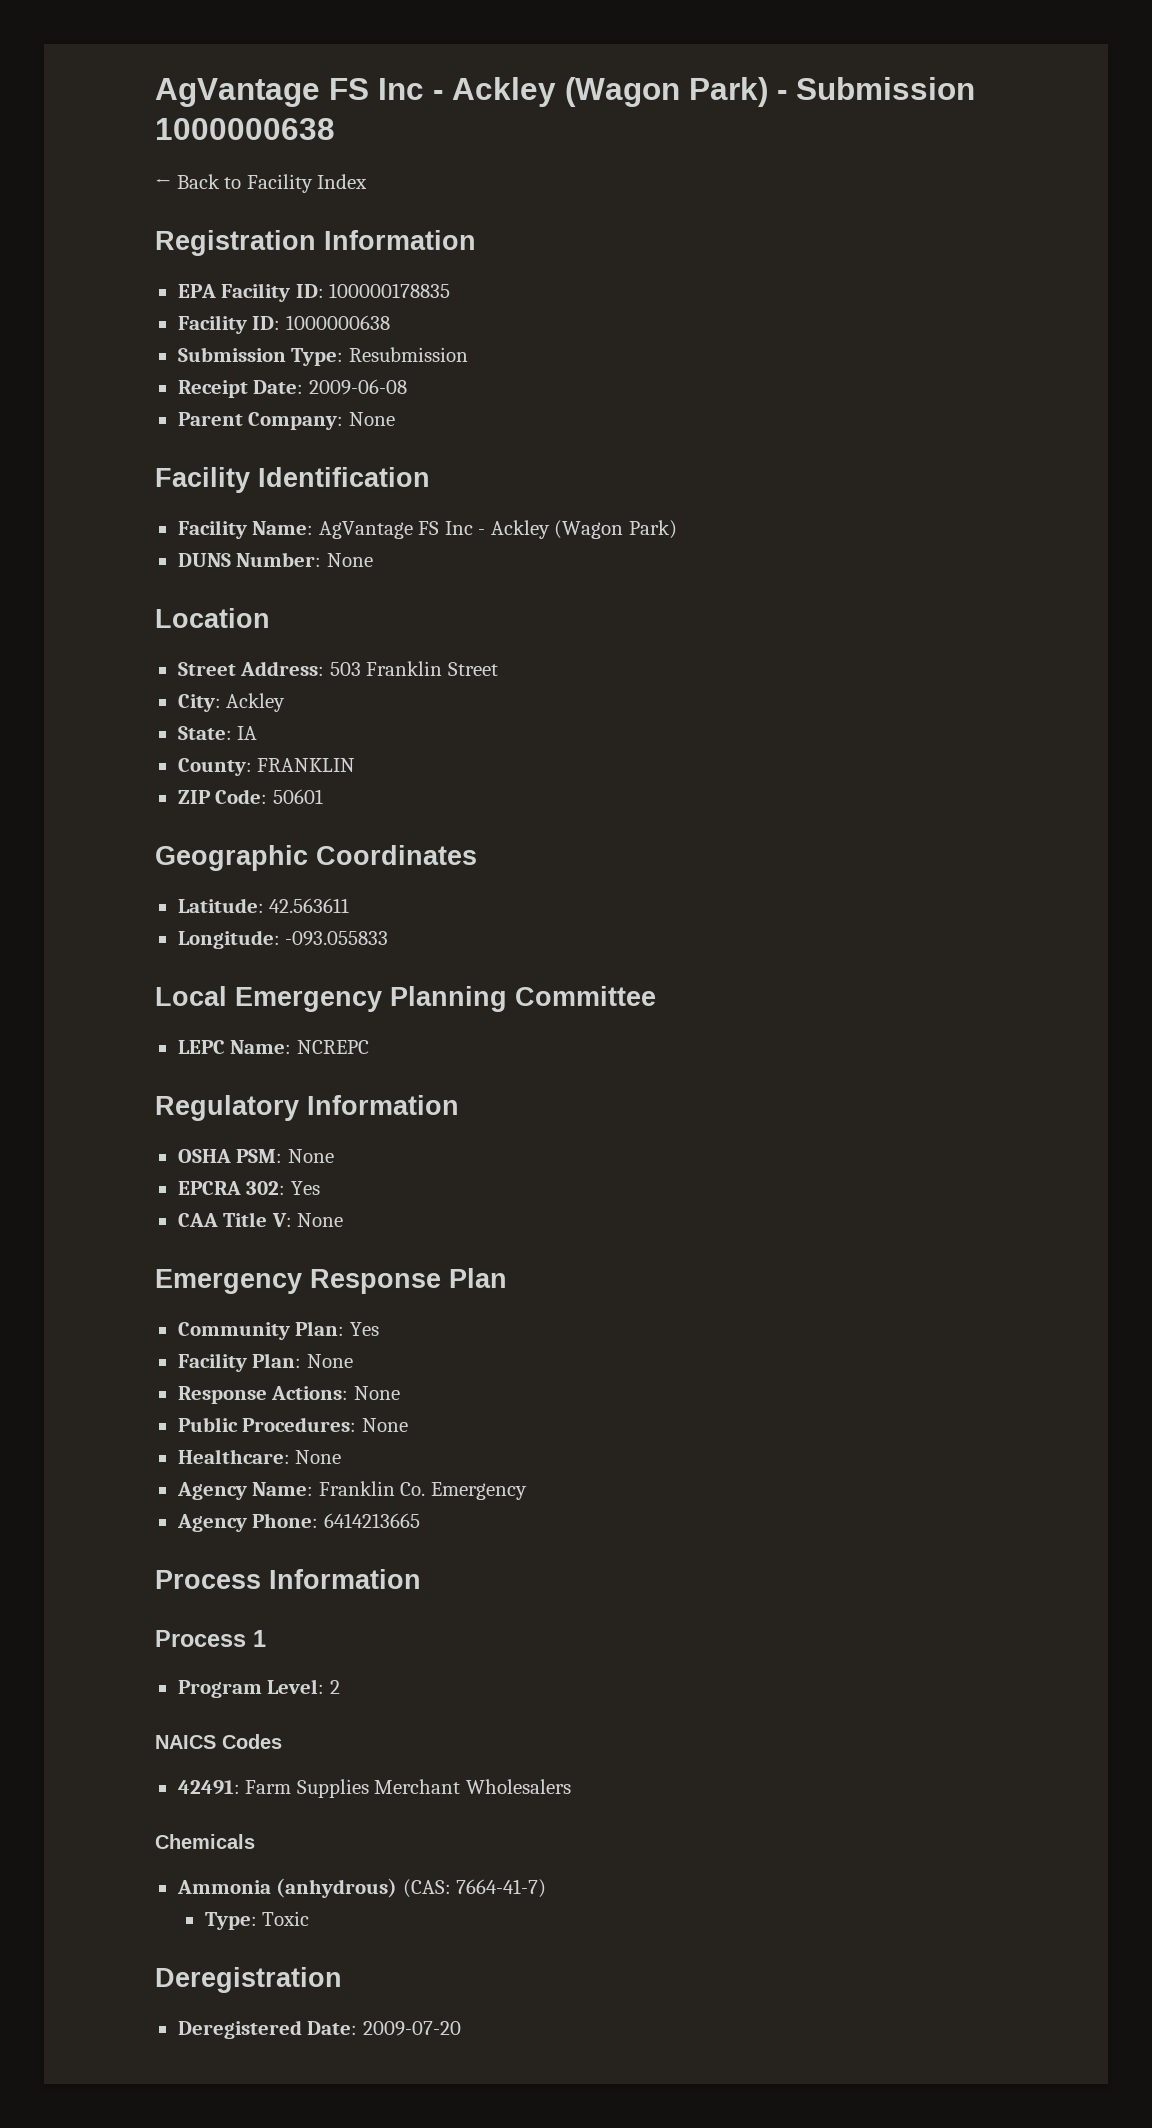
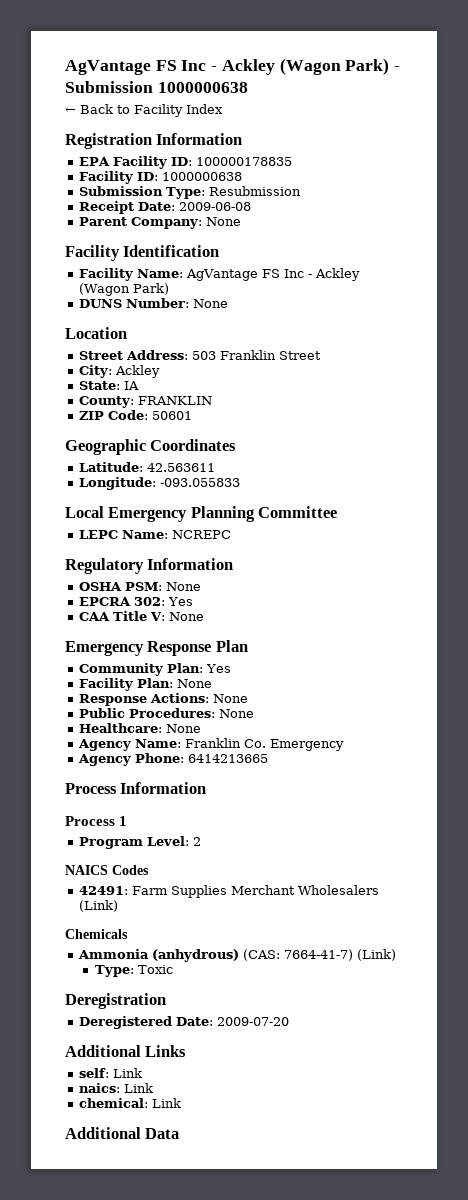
- 42491: Farm Supplies Merchant Wholesalers
+ 42491: Farm Supplies Merchant Wholesalers (Link)
- Ammonia (anhydrous) (CAS: 7664-41-7)
+ Ammonia (anhydrous) (CAS: 7664-41-7) (Link)
+ Additional Links
+ self: Link
+ naics: Link
+ chemical: Link
+ Additional Data

